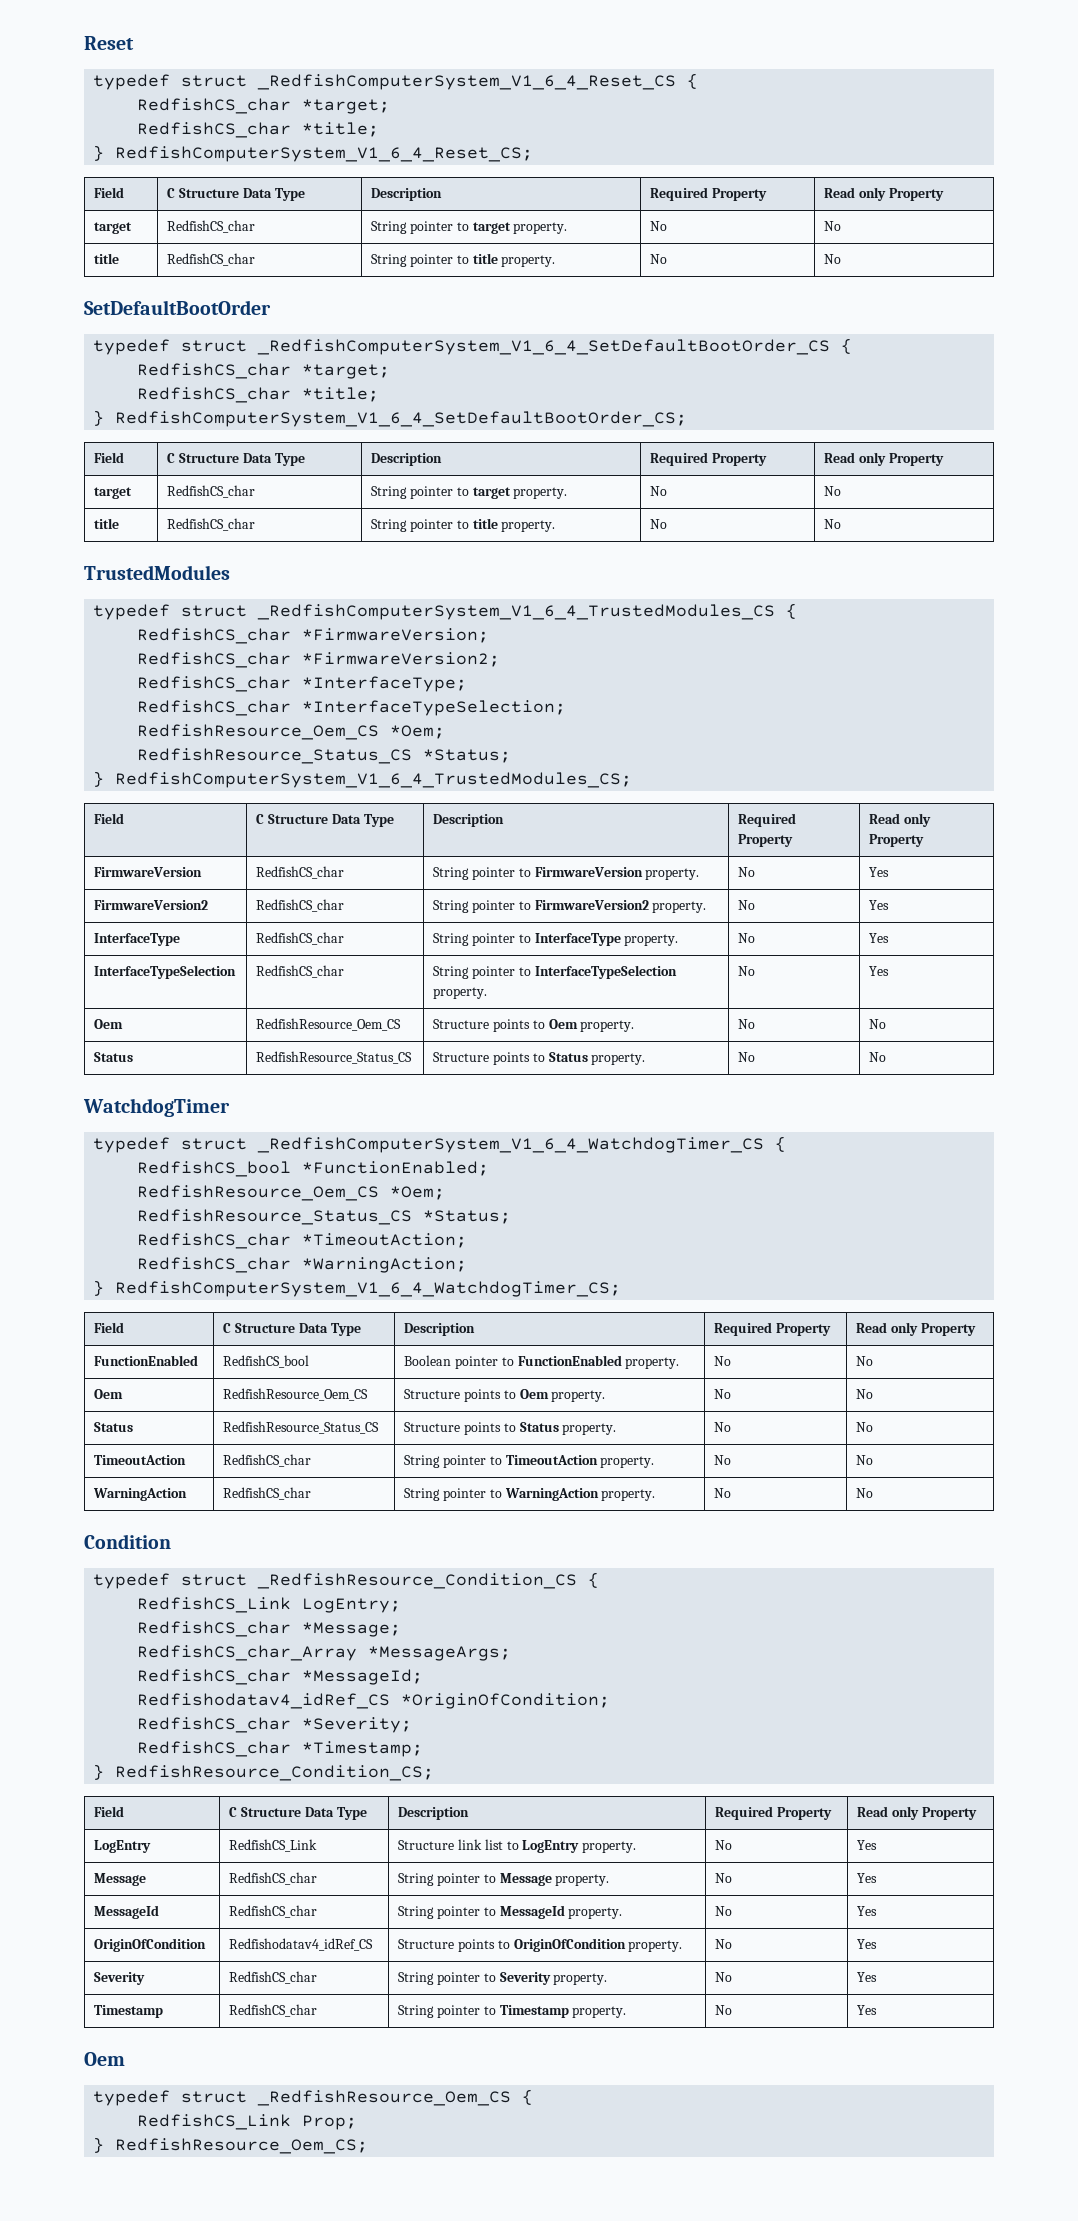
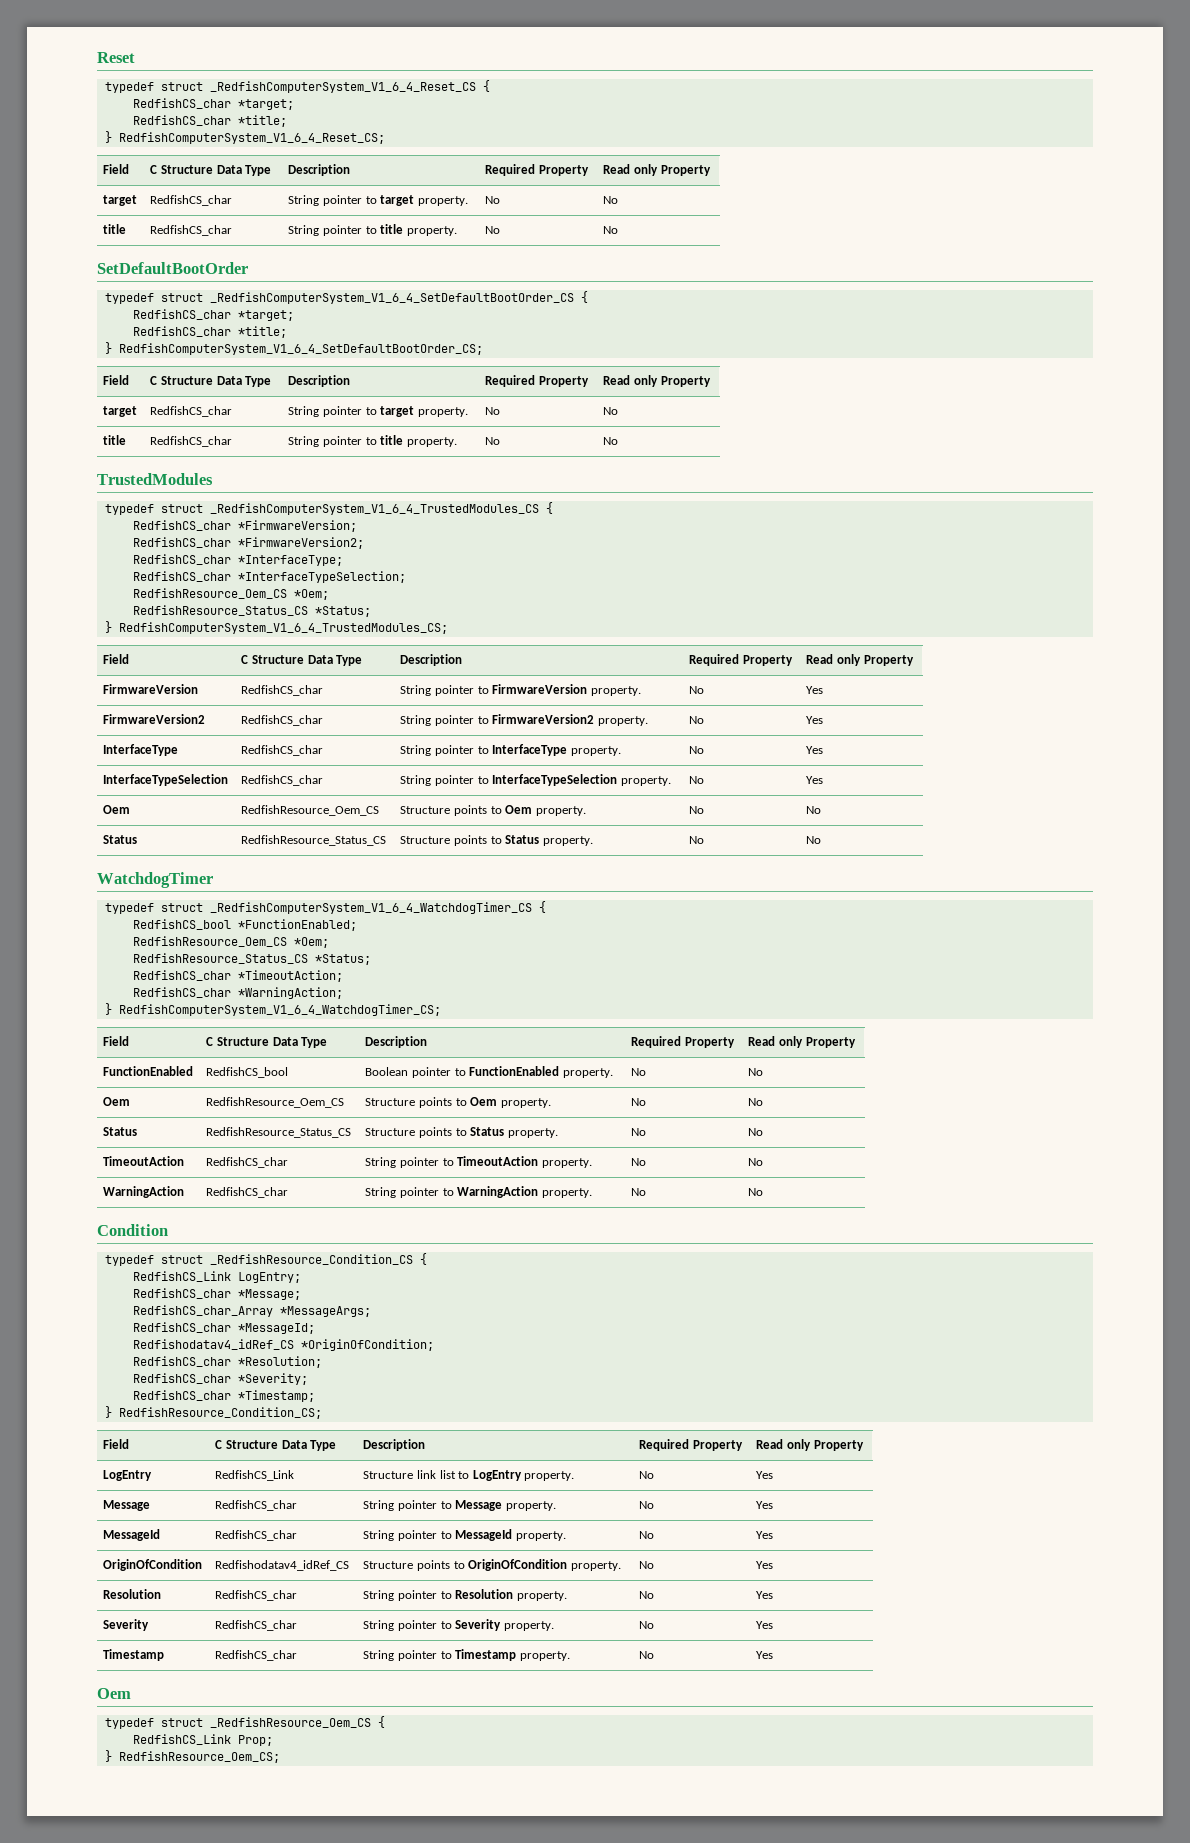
+ RedfishCS_char *Resolution;
+ Resolution | RedfishCS_char | String pointer to Resolution property. | No | Yes

